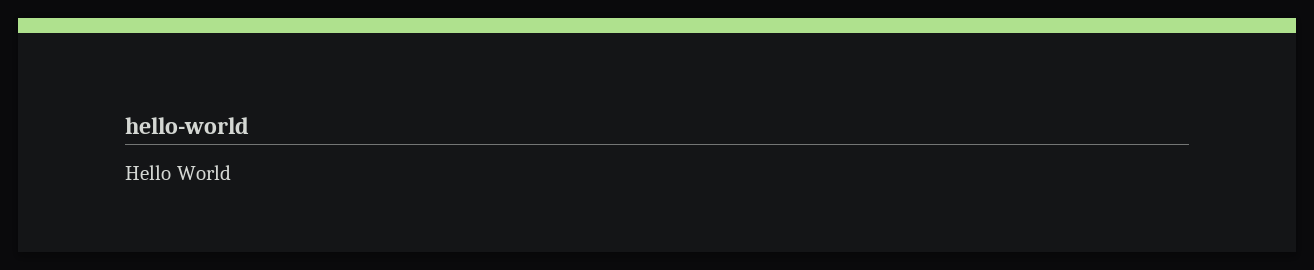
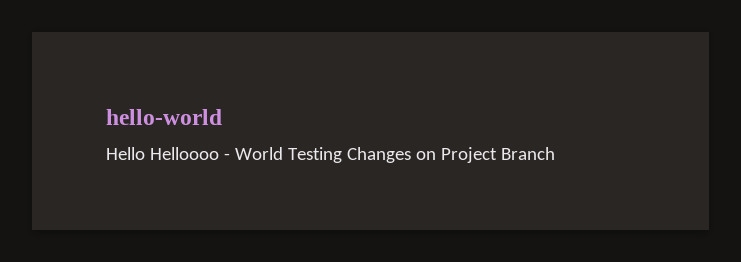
- Hello World
+ Hello Helloooo - World Testing Changes on Project Branch

